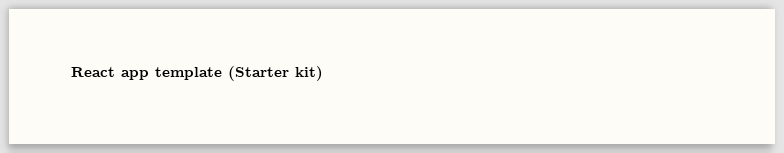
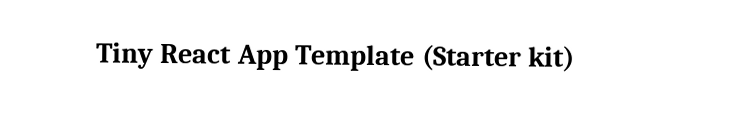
- React app template (Starter kit)
+ Tiny React App Template (Starter kit)

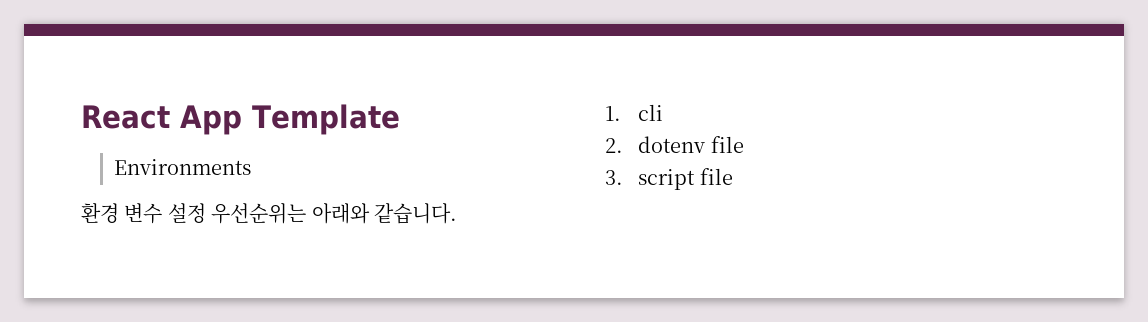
- Tiny React App Template (Starter kit)
+ React App Template
+ Environments
+ 환경 변수 설정 우선순위는 아래와 같습니다.
+ 1. cli
+ 2. dotenv file
+ 3. script file

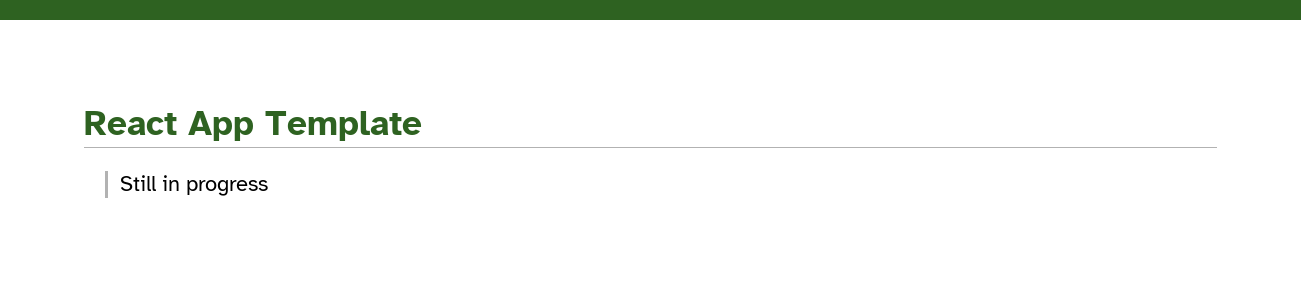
- Environments
- 환경 변수 설정 우선순위는 아래와 같습니다.
- 1. cli
- 2. dotenv file
- 3. script file
+ Still in progress

